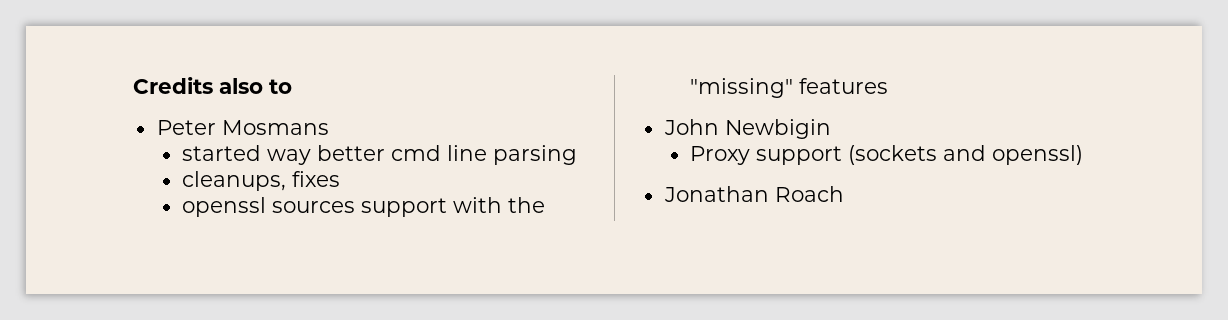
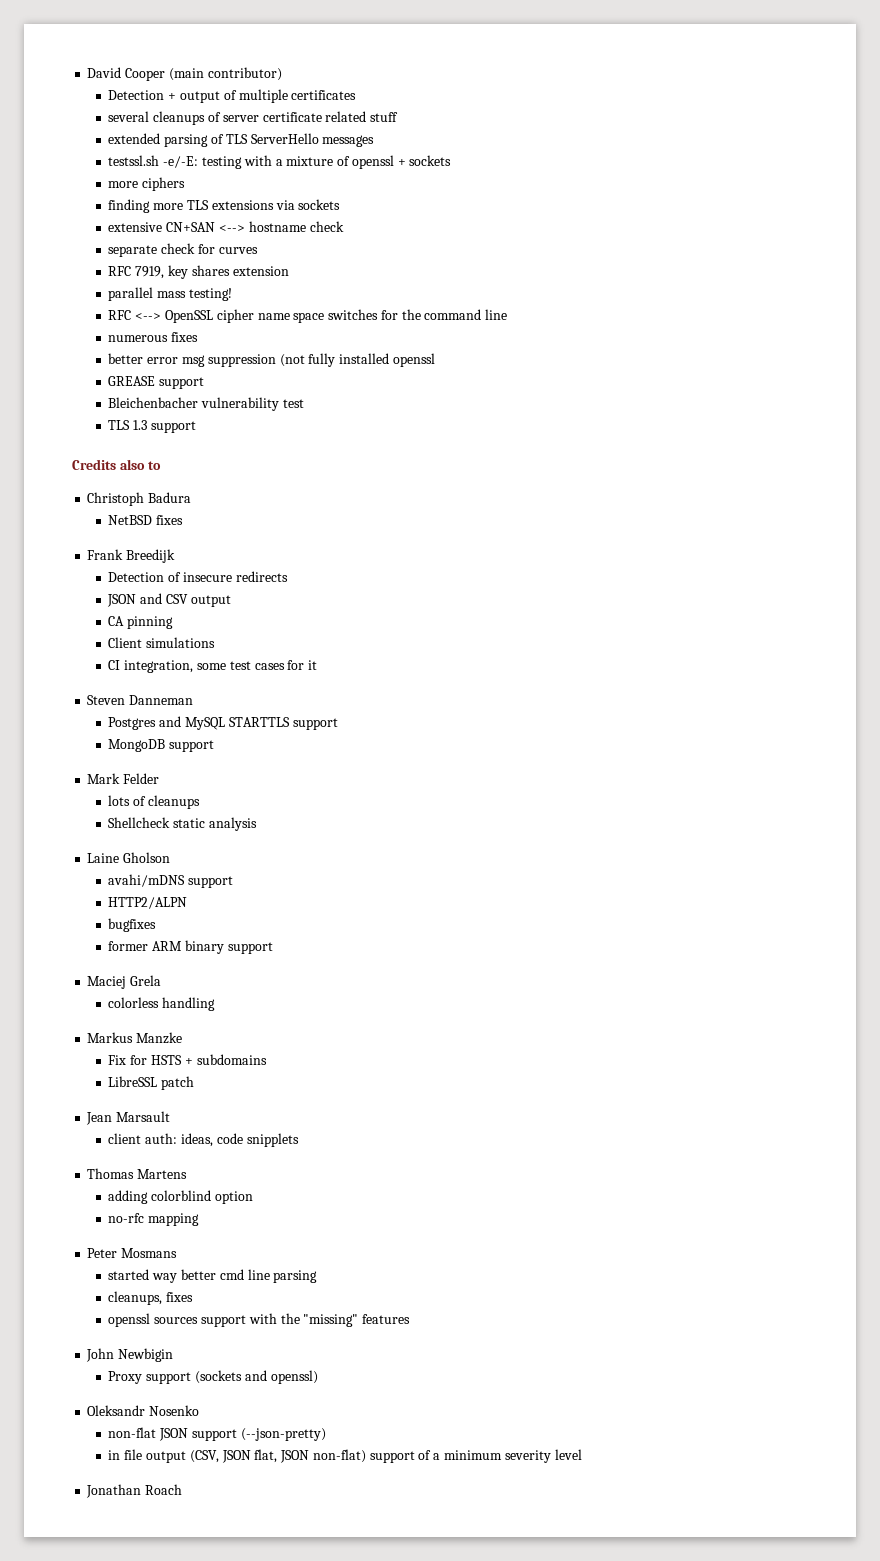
+ David Cooper (main contributor)
+ Detection + output of multiple certificates
+ several cleanups of server certificate related stuff
+ extended parsing of TLS ServerHello messages
+ testssl.sh -e/-E: testing with a mixture of openssl + sockets
+ more ciphers
+ finding more TLS extensions via sockets
+ extensive CN+SAN <--> hostname check
+ separate check for curves
+ RFC 7919, key shares extension
+ parallel mass testing!
+ RFC <--> OpenSSL cipher name space switches for the command line
+ numerous fixes
+ better error msg suppression (not fully installed openssl
+ GREASE support
+ Bleichenbacher vulnerability test
+ TLS 1.3 support
  Credits also to
+ Christoph Badura
+ NetBSD fixes
+ Frank Breedijk
+ Detection of insecure redirects
+ JSON and CSV output
+ CA pinning
+ Client simulations
+ CI integration, some test cases for it
+ Steven Danneman
+ Postgres and MySQL STARTTLS support
+ MongoDB support
+ Mark Felder
+ lots of cleanups
+ Shellcheck static analysis
+ Laine Gholson
+ avahi/mDNS support
+ HTTP2/ALPN
+ bugfixes
+ former ARM binary support
+ Maciej Grela
+ colorless handling
+ Markus Manzke
+ Fix for HSTS + subdomains
+ LibreSSL patch
+ Jean Marsault
+ client auth: ideas, code snipplets
+ Thomas Martens
+ adding colorblind option
+ no-rfc mapping
+ Oleksandr Nosenko
+ non-flat JSON support (--json-pretty)
+ in file output (CSV, JSON flat, JSON non-flat) support of a minimum severity level

